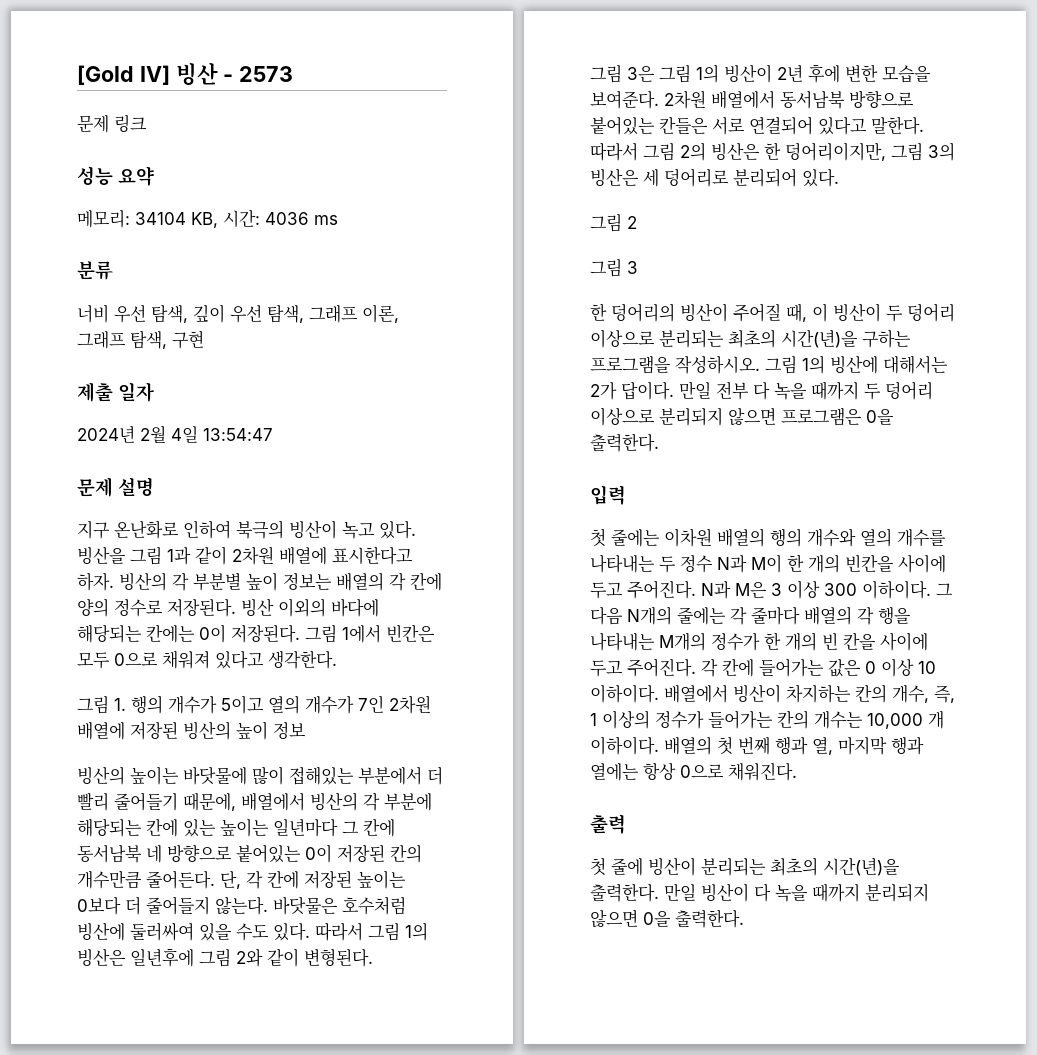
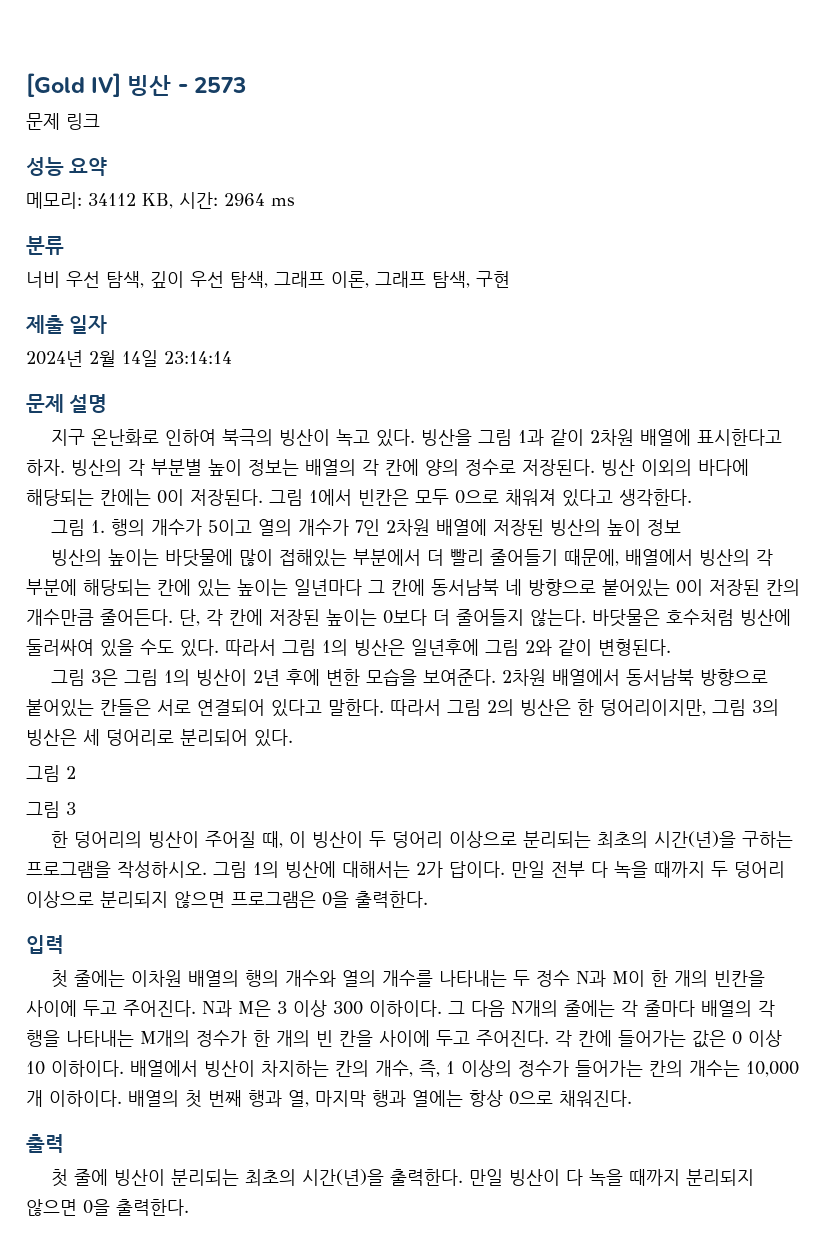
- 메모리: 34104 KB, 시간: 4036 ms
+ 메모리: 34112 KB, 시간: 2964 ms
- 2024년 2월 4일 13:54:47
+ 2024년 2월 14일 23:14:14

